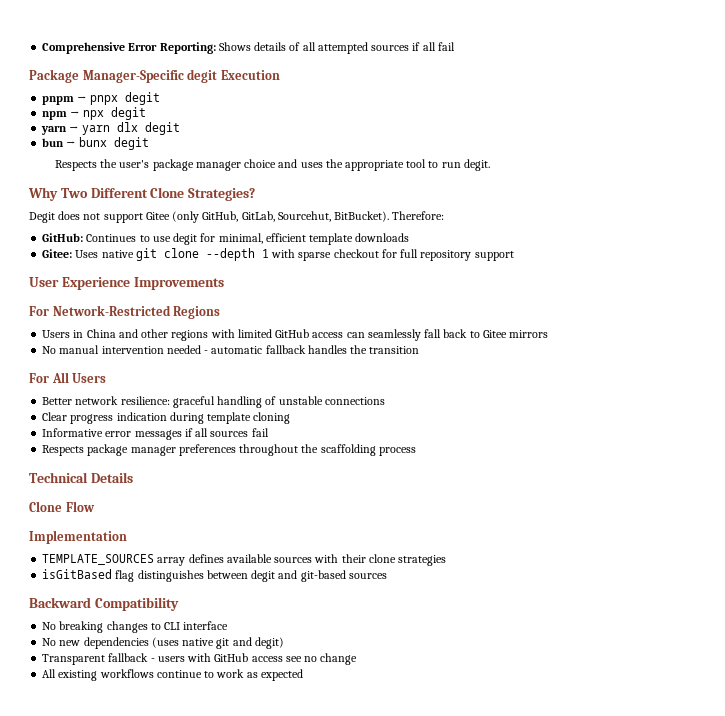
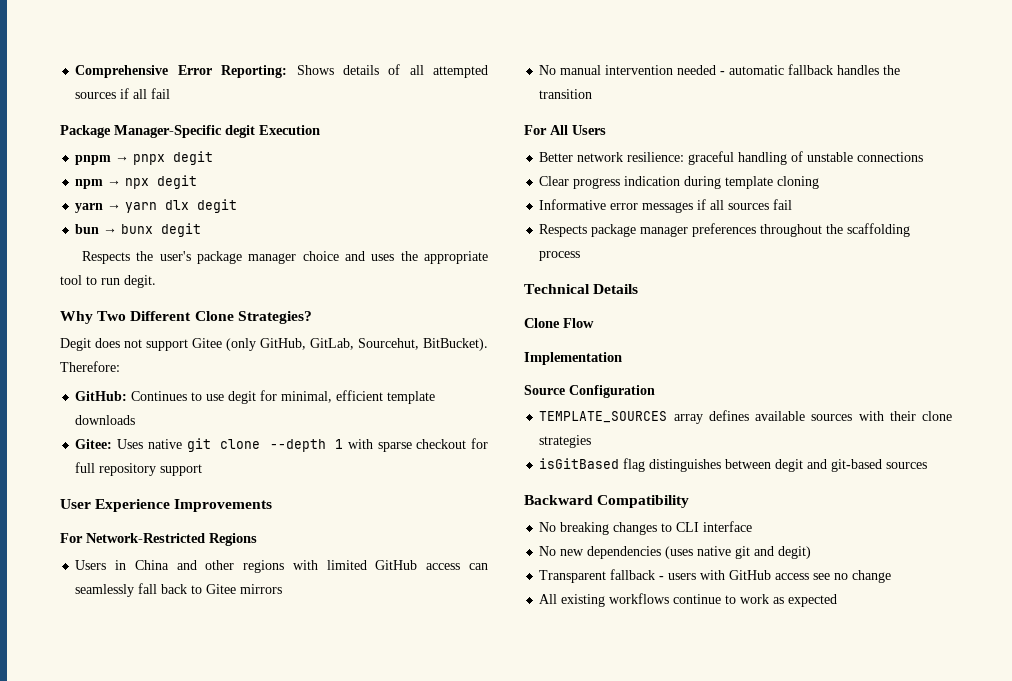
+ Source Configuration

